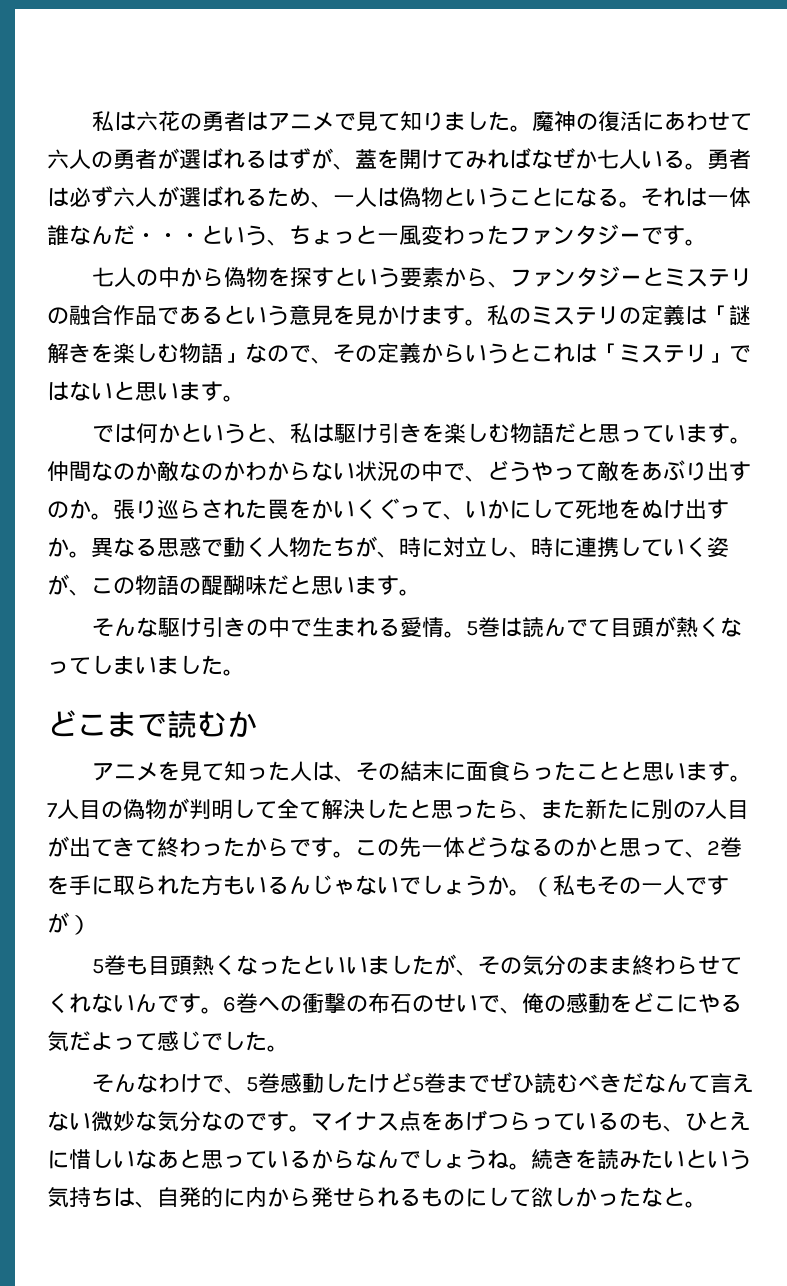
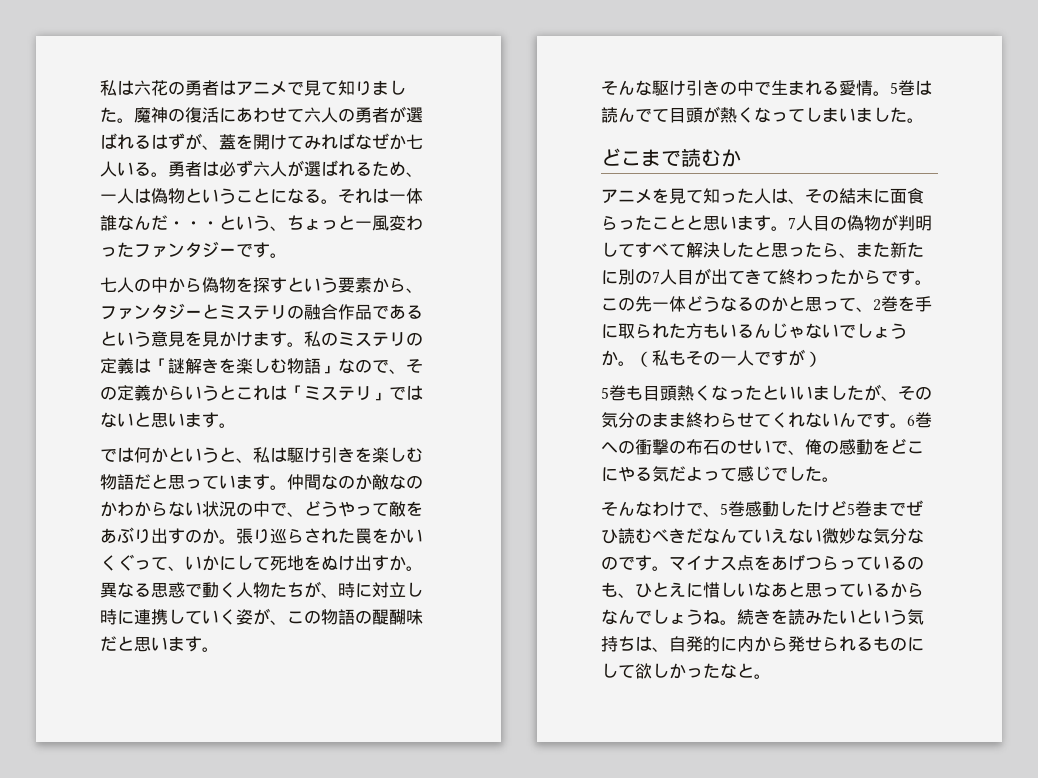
- 異なる思惑で動く人物たちが、時に対立し、時に連携していく姿が、この物語の醍醐味だと思います。
+ 異なる思惑で動く人物たちが、時に対立し時に連携していく姿が、この物語の醍醐味だと思います。
- 7人目の偽物が判明して全て解決したと思ったら、また新たに別の7人目が出てきて終わったからです。
+ 7人目の偽物が判明してすべて解決したと思ったら、また新たに別の7人目が出てきて終わったからです。
- そんなわけで、5巻感動したけど5巻までぜひ読むべきだなんて言えない微妙な気分なのです。
+ そんなわけで、5巻感動したけど5巻までぜひ読むべきだなんていえない微妙な気分なのです。

